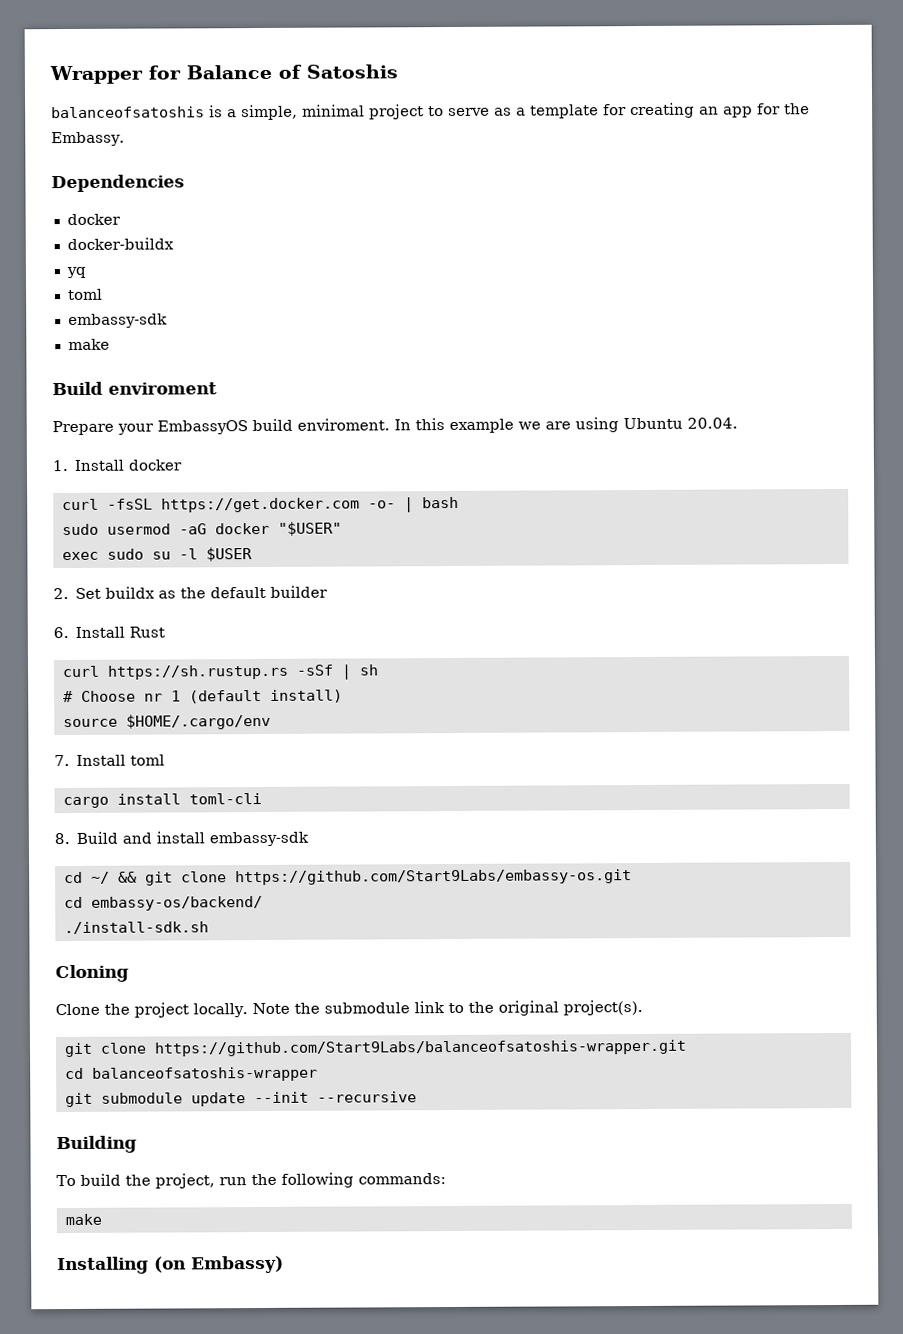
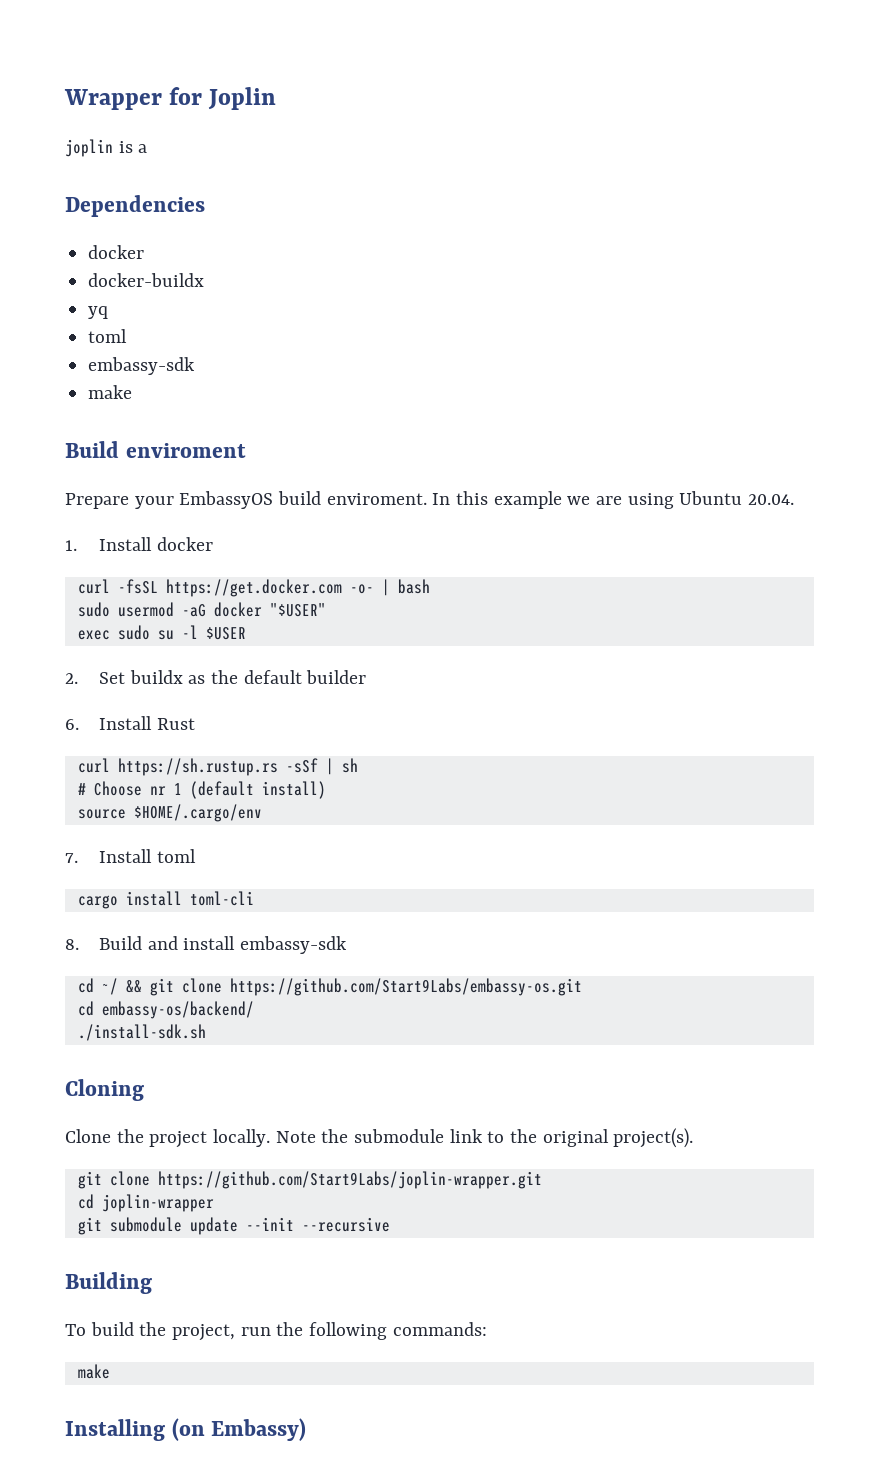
- Wrapper for Balance of Satoshis
- balanceofsatoshis is a simple, minimal project to serve as a template for creating an app for the Embassy.
+ Wrapper for Joplin
+ joplin is a
- git clone https://github.com/Start9Labs/balanceofsatoshis-wrapper.git
- cd balanceofsatoshis-wrapper
+ git clone https://github.com/Start9Labs/joplin-wrapper.git
+ cd joplin-wrapper

